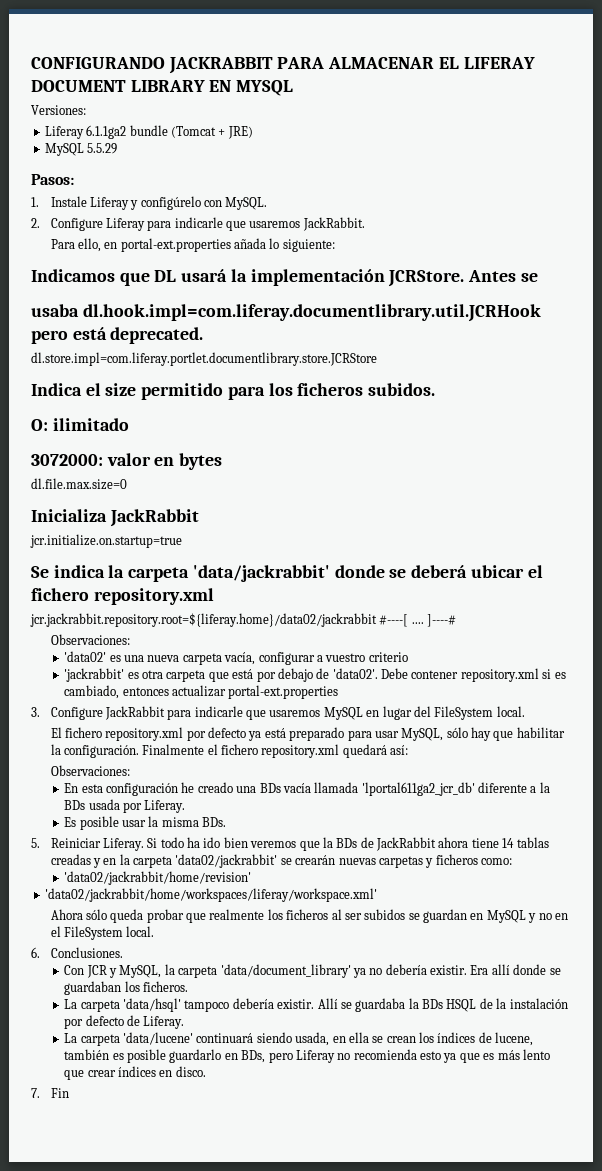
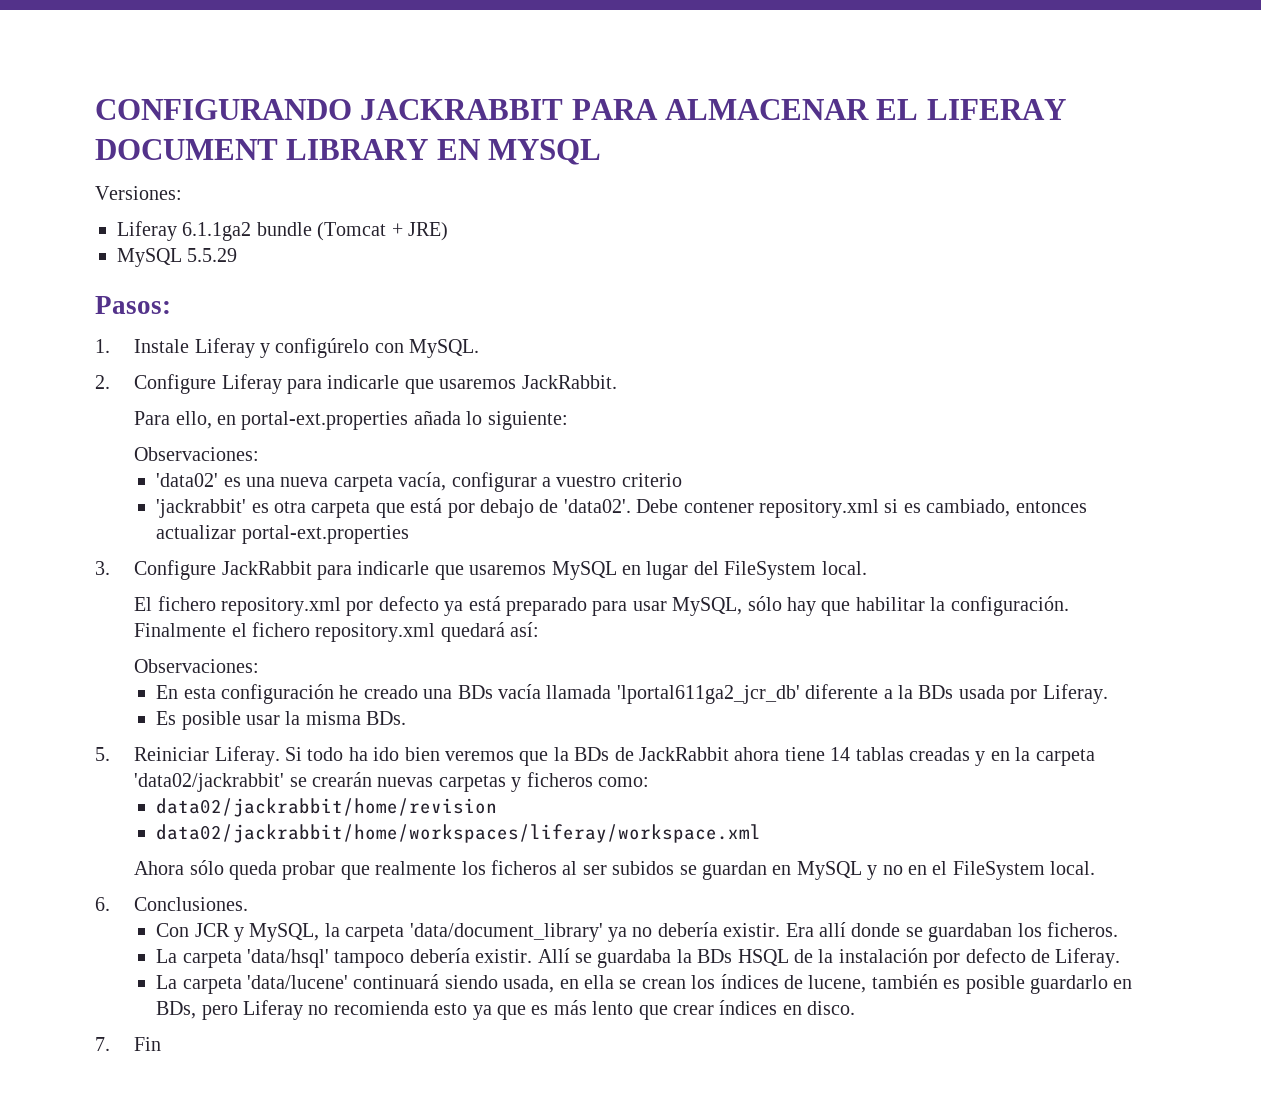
- Indicamos que DL usará la implementación JCRStore. Antes se
- usaba dl.hook.impl=com.liferay.documentlibrary.util.JCRHook pero está deprecated.
- dl.store.impl=com.liferay.portlet.documentlibrary.store.JCRStore
- Indica el size permitido para los ficheros subidos.
- O: ilimitado
- 3072000: valor en bytes
- dl.file.max.size=0
- Inicializa JackRabbit
- jcr.initialize.on.startup=true
- Se indica la carpeta 'data/jackrabbit' donde se deberá ubicar el fichero repository.xml
- jcr.jackrabbit.repository.root=${liferay.home}/data02/jackrabbit #----[ .... ]----#
- 'data02/jackrabbit/home/revision'
- 'data02/jackrabbit/home/workspaces/liferay/workspace.xml'
+ data02/jackrabbit/home/revision
+ data02/jackrabbit/home/workspaces/liferay/workspace.xml

